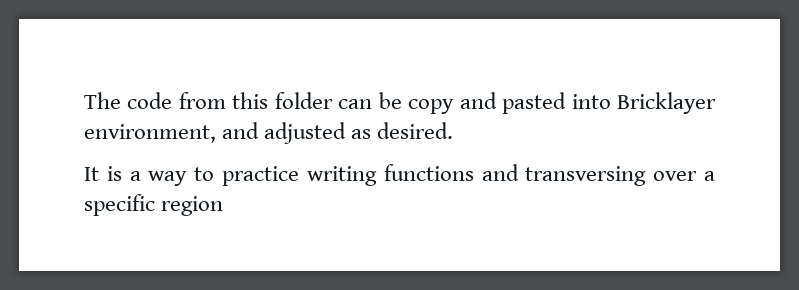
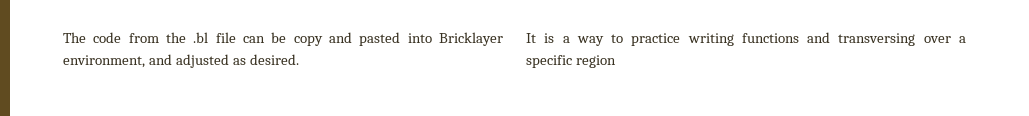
- The code from this folder can be copy and pasted into Bricklayer environment, and adjusted as desired.
+ The code from the .bl file can be copy and pasted into Bricklayer environment, and adjusted as desired.

